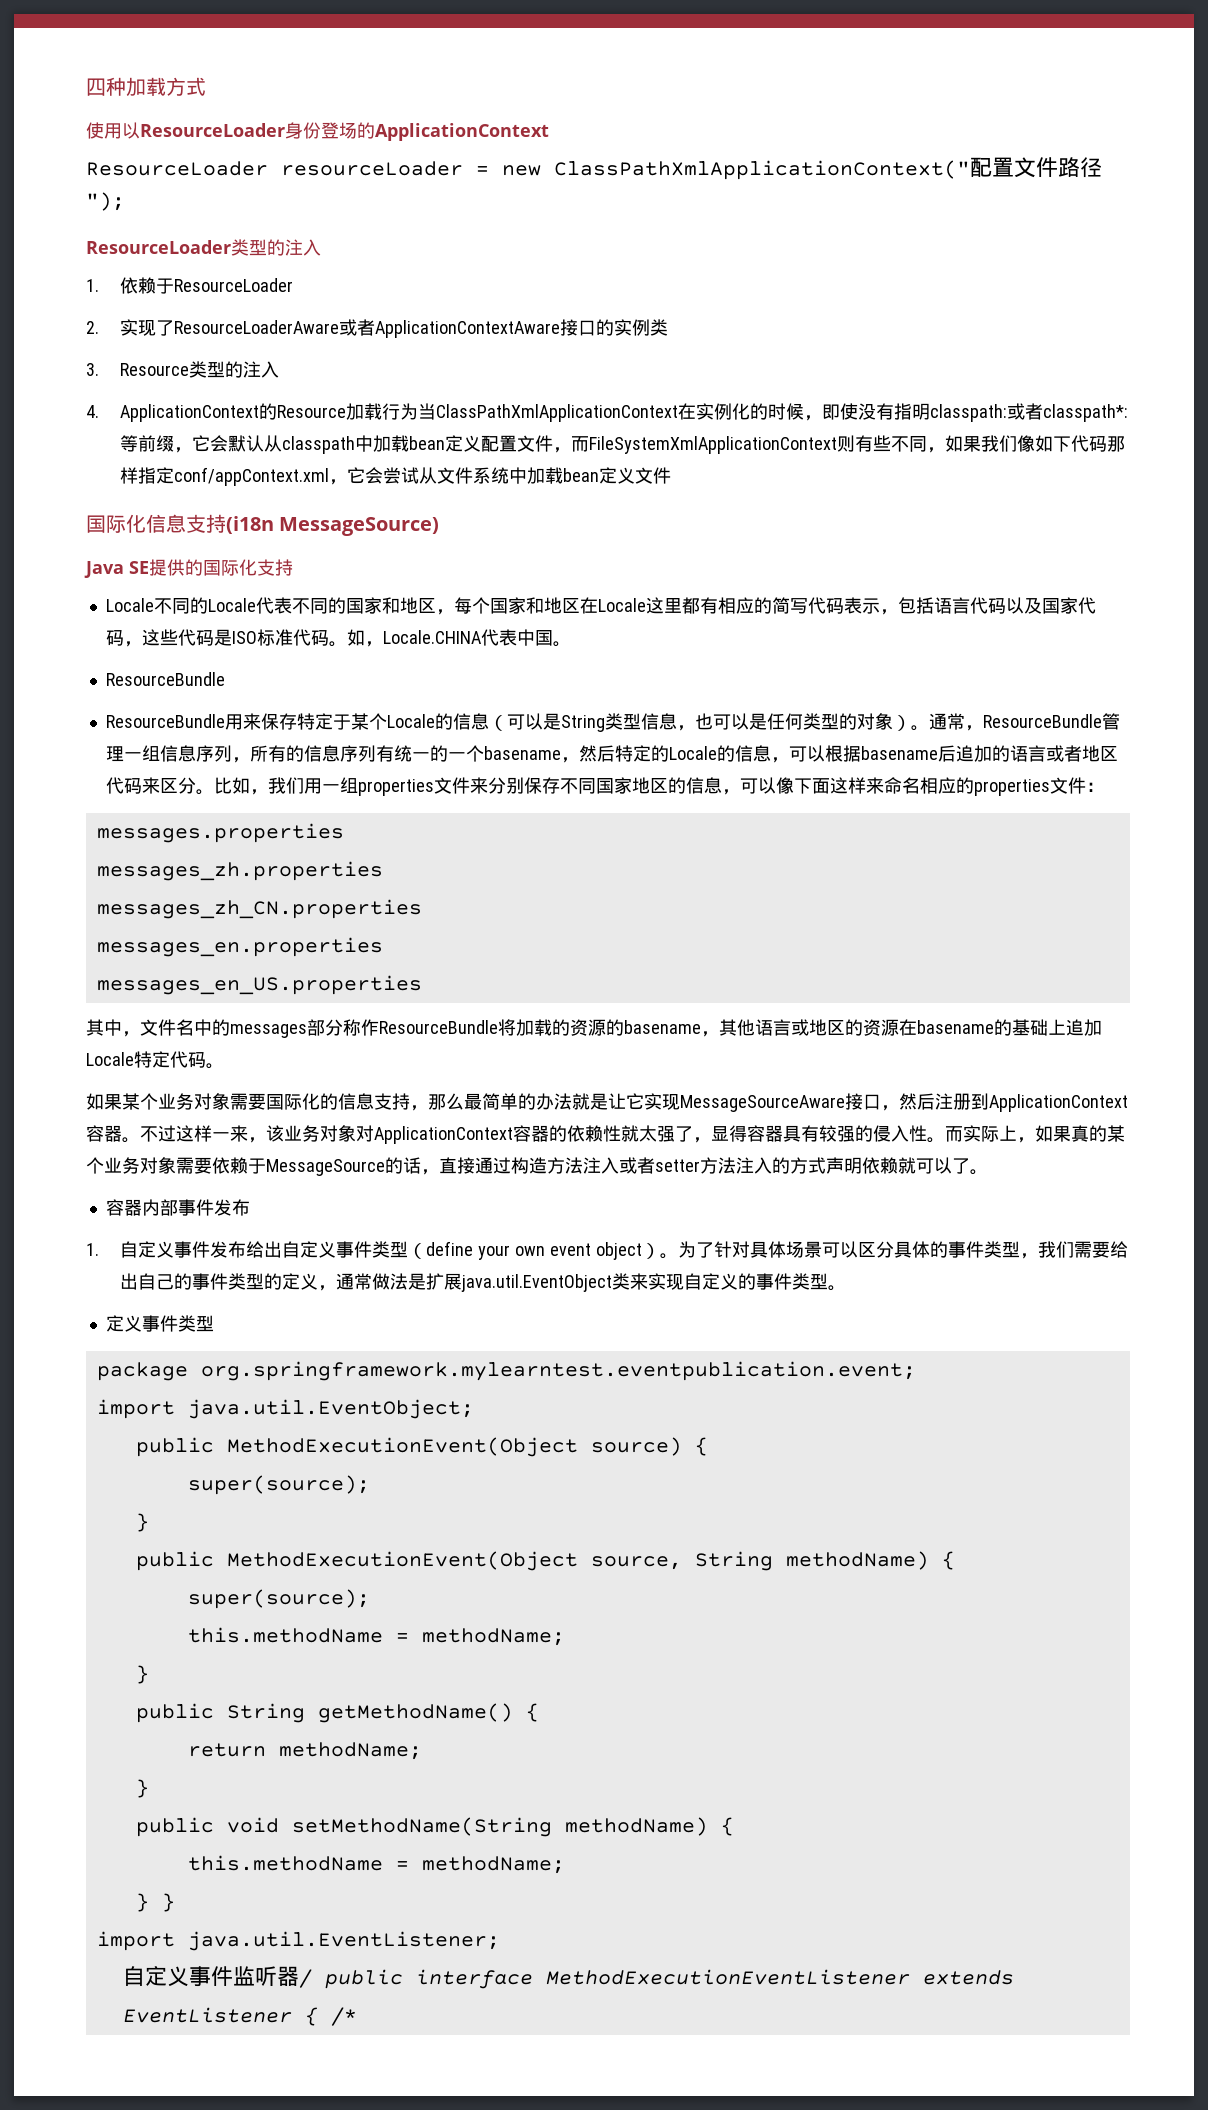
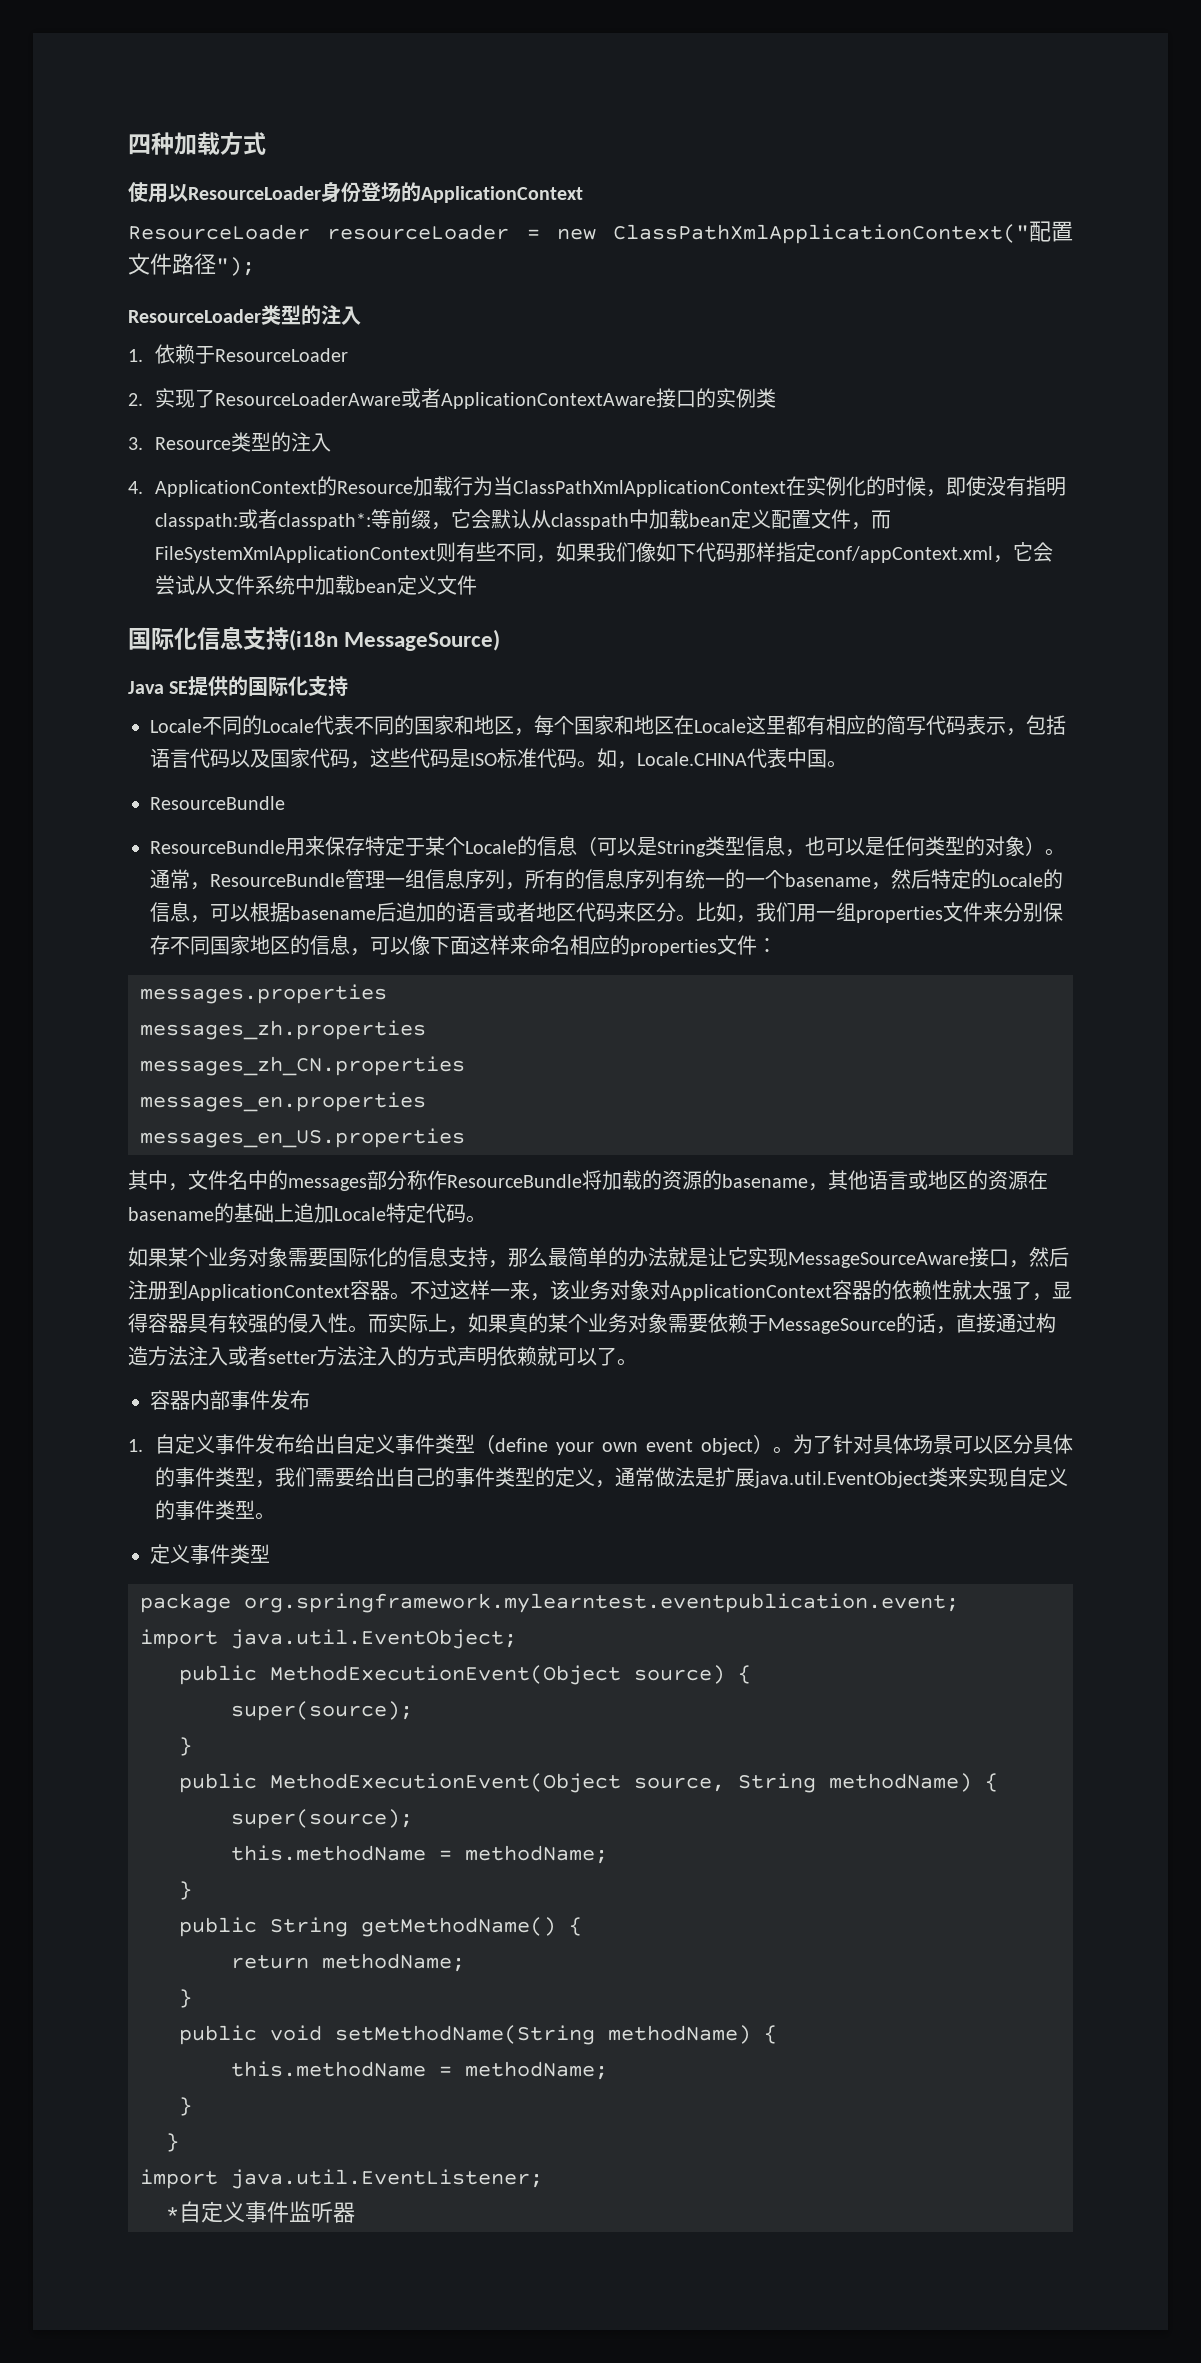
  public void setMethodName(String methodName) {
  this.methodName = methodName;
- } }
+ }
+ }
- 自定义事件监听器/ public interface MethodExecutionEventListener extends EventListener { /*
+ *自定义事件监听器

